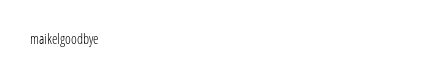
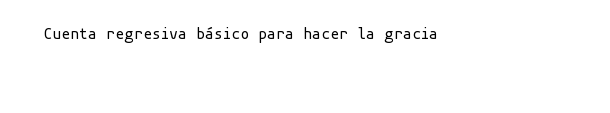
- maikelgoodbye
+ Cuenta regresiva básico para hacer la gracia

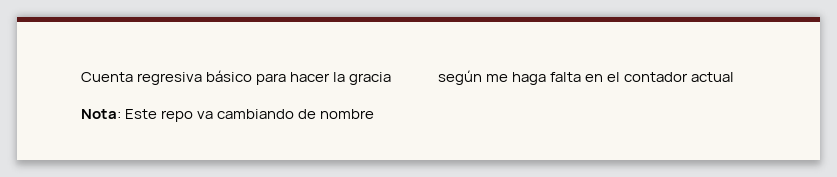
+ Nota: Este repo va cambiando de nombre según me haga falta en el contador actual

